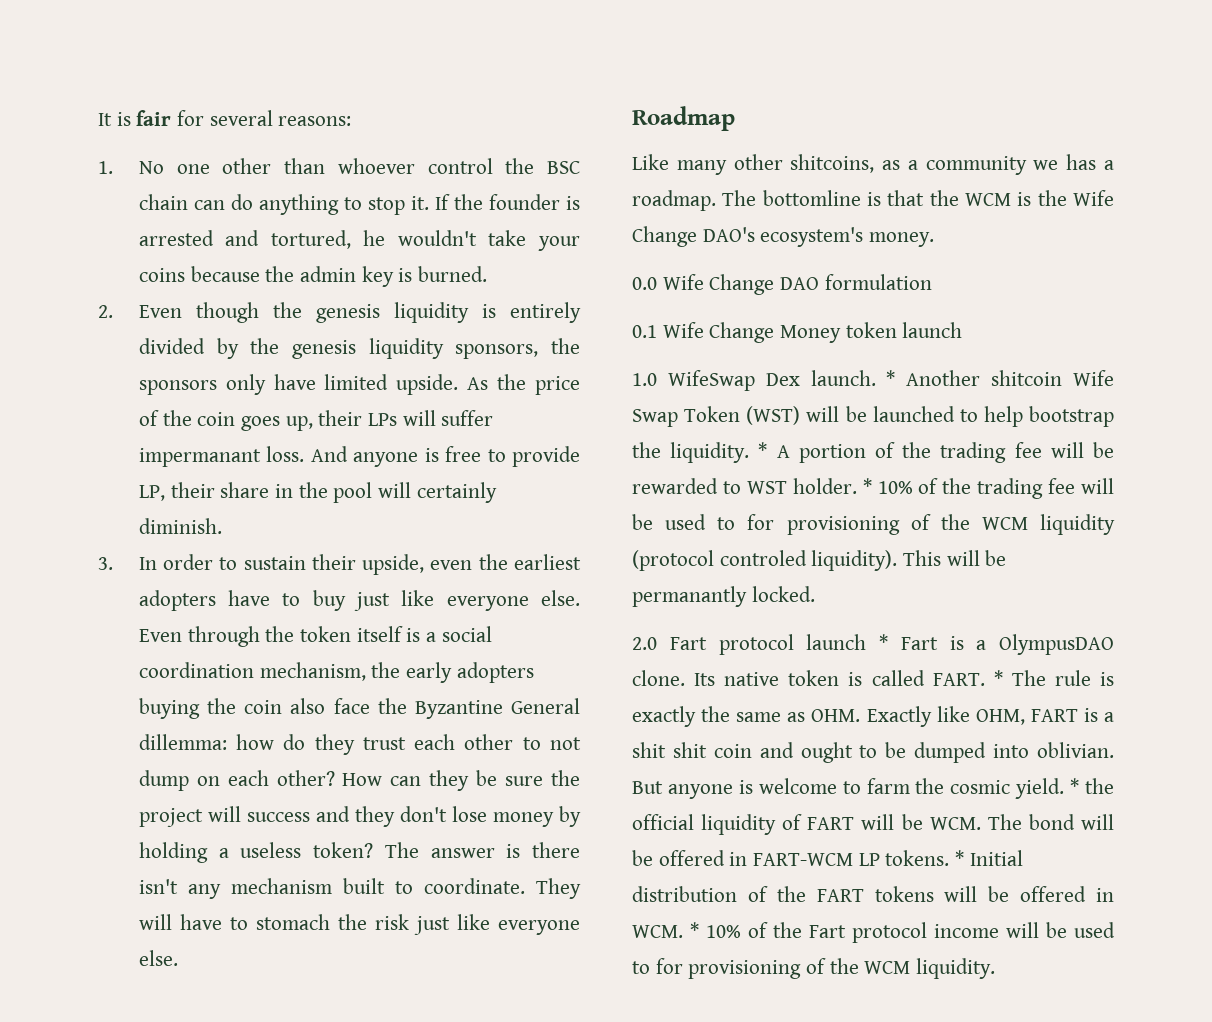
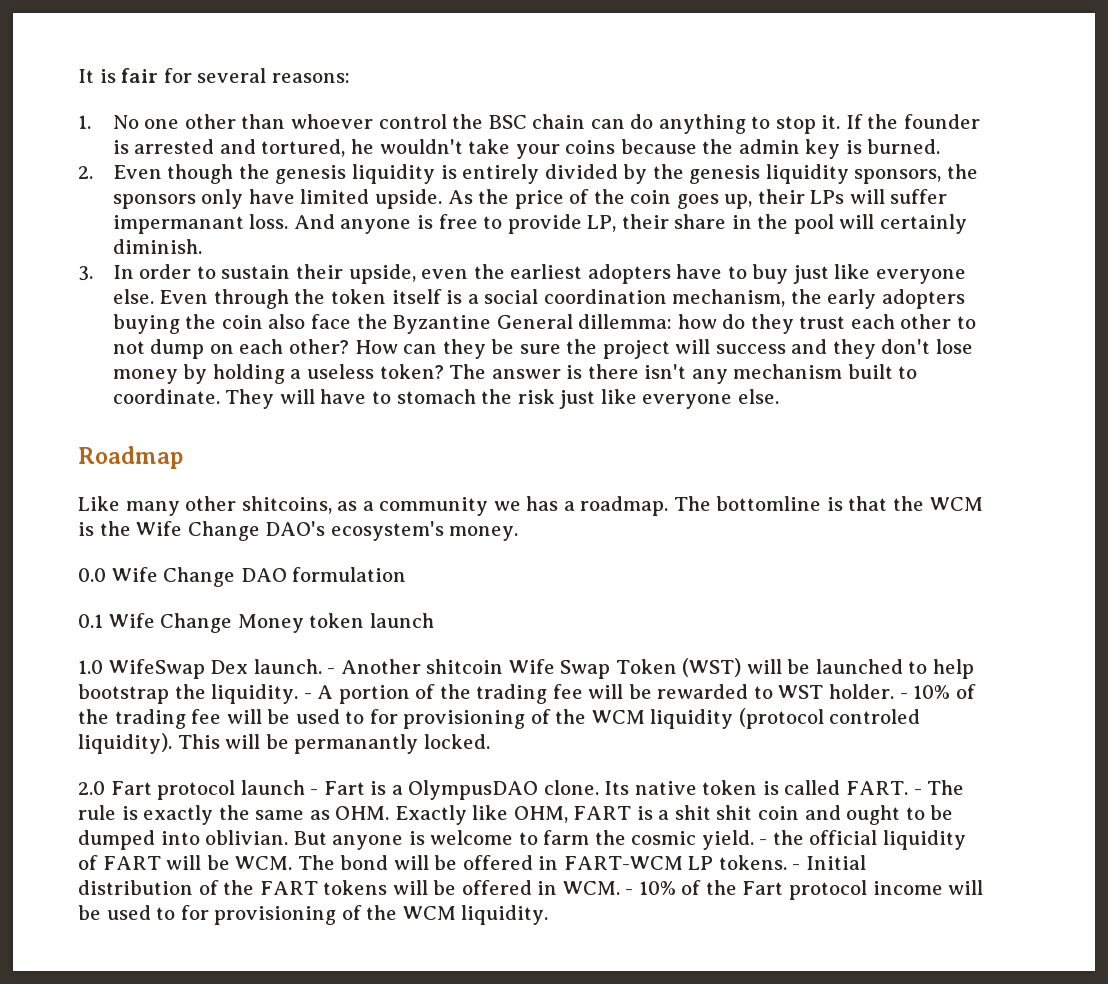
- * Another shitcoin Wife Swap Token (WST) will be launched to help bootstrap the liquidity.
+ - Another shitcoin Wife Swap Token (WST) will be launched to help bootstrap the liquidity.
- * A portion of the trading fee will be rewarded to WST holder.
+ - A portion of the trading fee will be rewarded to WST holder.
- * 10% of the trading fee will be used to for provisioning of the WCM liquidity (protocol controled liquidity).
+ - 10% of the trading fee will be used to for provisioning of the WCM liquidity (protocol controled liquidity).
- 2.0 Fart protocol launch * Fart is a OlympusDAO clone.
+ 2.0 Fart protocol launch - Fart is a OlympusDAO clone.
- * The rule is exactly the same as OHM. Exactly like OHM, FART is a shit shit coin and ought to be dumped into oblivian.
+ - The rule is exactly the same as OHM. Exactly like OHM, FART is a shit shit coin and ought to be dumped into oblivian.
- * the official liquidity of FART will be WCM. The bond will be offered in FART-WCM LP tokens.
+ - the official liquidity of FART will be WCM. The bond will be offered in FART-WCM LP tokens.
- * Initial distribution of the FART tokens will be offered in WCM. * 10% of the Fart protocol income will be used to for provisioning of the WCM liquidity.
+ - Initial distribution of the FART tokens will be offered in WCM. - 10% of the Fart protocol income will be used to for provisioning of the WCM liquidity.

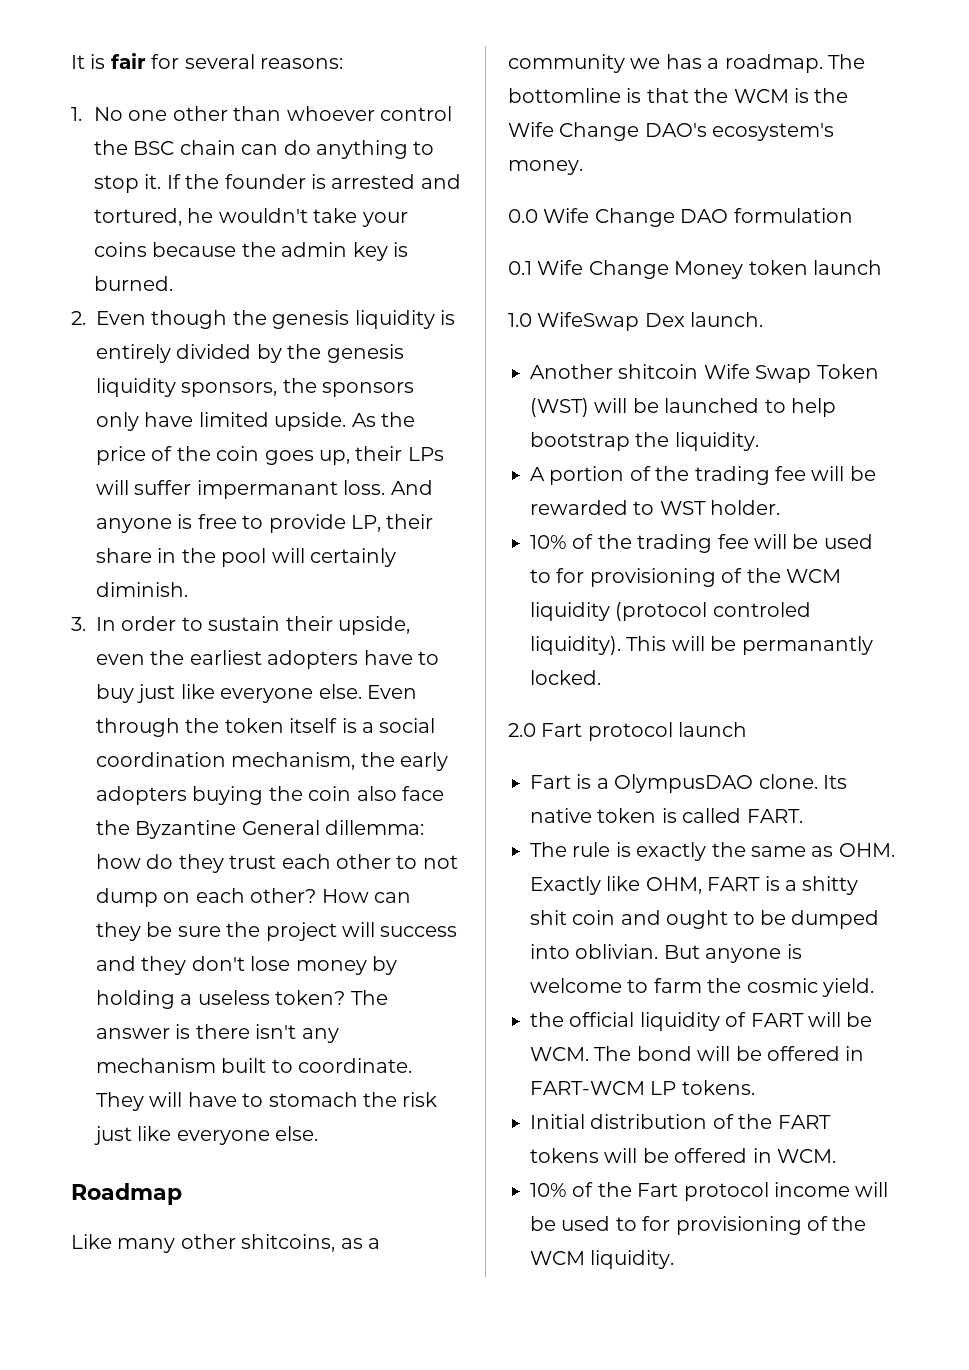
- 1.0 WifeSwap Dex launch. - Another shitcoin Wife Swap Token (WST) will be launched to help bootstrap the liquidity. - A portion of the trading fee will be rewarded to WST holder. - 10% of the trading fee will be used to for provisioning of the WCM liquidity (protocol controled liquidity).
+ 1.0 WifeSwap Dex launch.
+ Another shitcoin Wife Swap Token (WST) will be launched to help bootstrap the liquidity.
+ A portion of the trading fee will be rewarded to WST holder.
+ 10% of the trading fee will be used to for provisioning of the WCM liquidity (protocol controled liquidity).
- 2.0 Fart protocol launch - Fart is a OlympusDAO clone.
+ 2.0 Fart protocol launch
+ Fart is a OlympusDAO clone.
- Its native token is called FART. - The rule is exactly the same as OHM. Exactly like OHM, FART is a shit shit coin and ought to be dumped into oblivian.
+ Its native token is called FART.
+ The rule is exactly the same as OHM. Exactly like OHM, FART is a shitty shit coin and ought to be dumped into oblivian.
- But anyone is welcome to farm the cosmic yield. - the official liquidity of FART will be WCM. The bond will be offered in FART-WCM LP tokens. - Initial distribution of the FART tokens will be offered in WCM. - 10% of the Fart protocol income will be used to for provisioning of the WCM liquidity.
+ But anyone is welcome to farm the cosmic yield.
+ the official liquidity of FART will be WCM. The bond will be offered in FART-WCM LP tokens.
+ Initial distribution of the FART tokens will be offered in WCM.
+ 10% of the Fart protocol income will be used to for provisioning of the WCM liquidity.

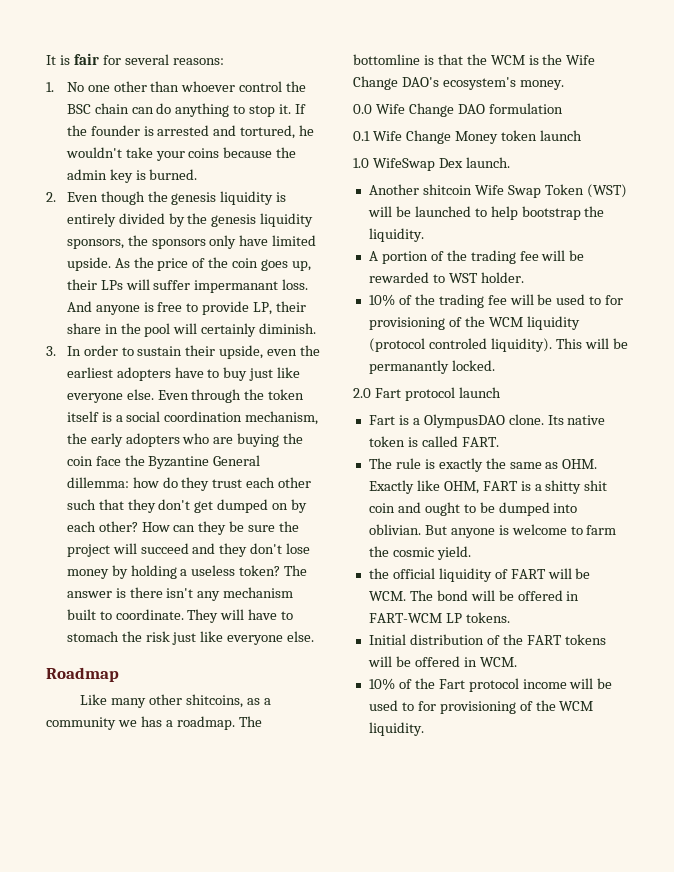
- Even through the token itself is a social coordination mechanism, the early adopters buying the coin also face the Byzantine General dillemma: how do they trust each other to not dump on each other?
+ Even through the token itself is a social coordination mechanism, the early adopters who are buying the coin face the Byzantine General dillemma: how do they trust each other such that they don't get dumped on by each other?
- How can they be sure the project will success and they don't lose money by holding a useless token?
+ How can they be sure the project will succeed and they don't lose money by holding a useless token?

